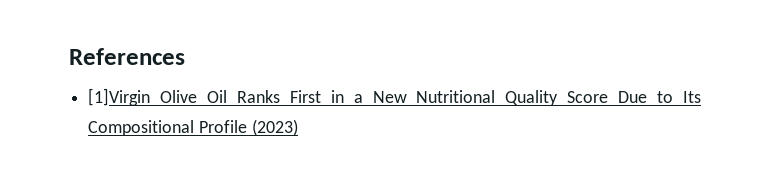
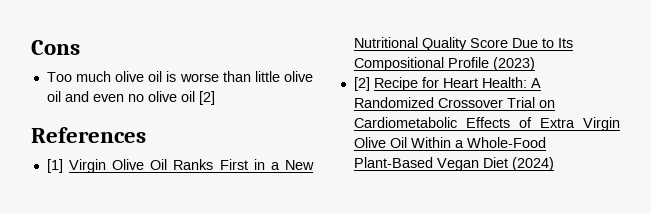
+ Cons
+ Too much olive oil is worse than little olive oil and even no olive oil [2]
- [1]Virgin Olive Oil Ranks First in a New Nutritional Quality Score Due to Its Compositional Profile (2023)
+ [1] Virgin Olive Oil Ranks First in a New Nutritional Quality Score Due to Its Compositional Profile (2023)
+ [2] Recipe for Heart Health: A Randomized Crossover Trial on Cardiometabolic Effects of Extra Virgin Olive Oil Within a Whole-Food Plant-Based Vegan Diet (2024)

